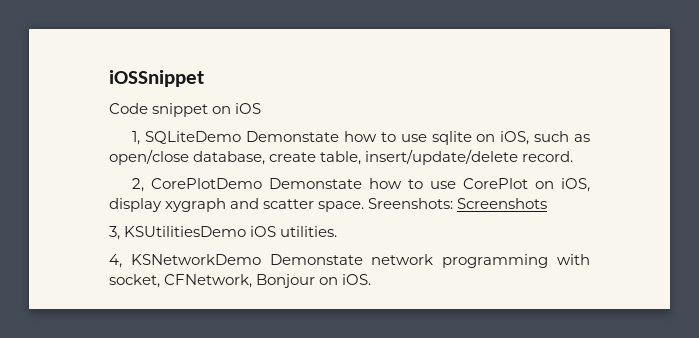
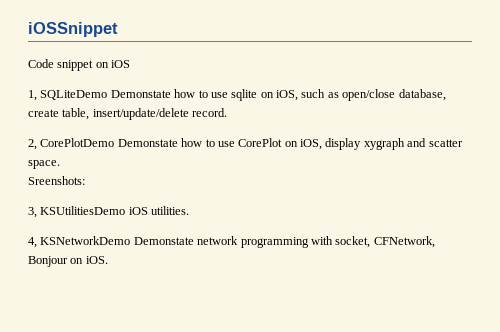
- 2, CorePlotDemo Demonstate how to use CorePlot on iOS, display xygraph and scatter space. Sreenshots: Screenshots
+ 2, CorePlotDemo Demonstate how to use CorePlot on iOS, display xygraph and scatter space.
+ Sreenshots:

